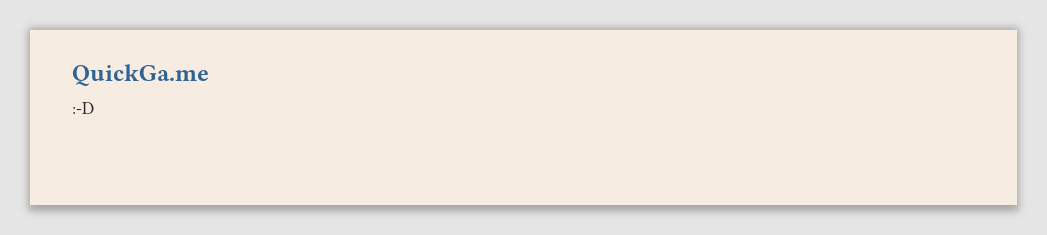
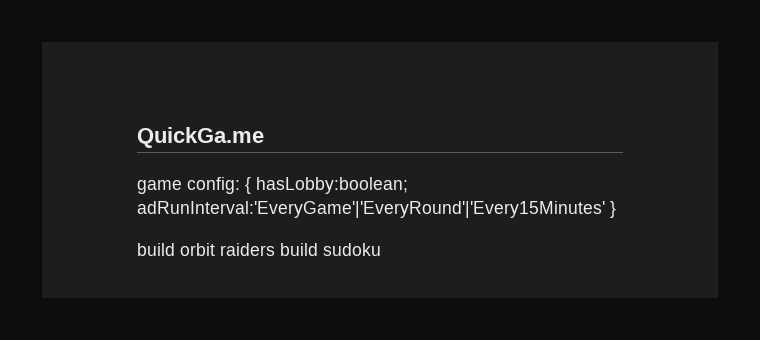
- :-D
+ game config: { hasLobby:boolean; adRunInterval:'EveryGame'|'EveryRound'|'Every15Minutes' }
+ build orbit raiders build sudoku

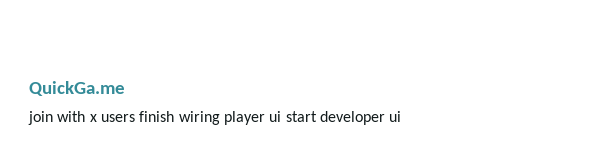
- game config: { hasLobby:boolean; adRunInterval:'EveryGame'|'EveryRound'|'Every15Minutes' }
- build orbit raiders build sudoku
+ join with x users finish wiring player ui start developer ui

